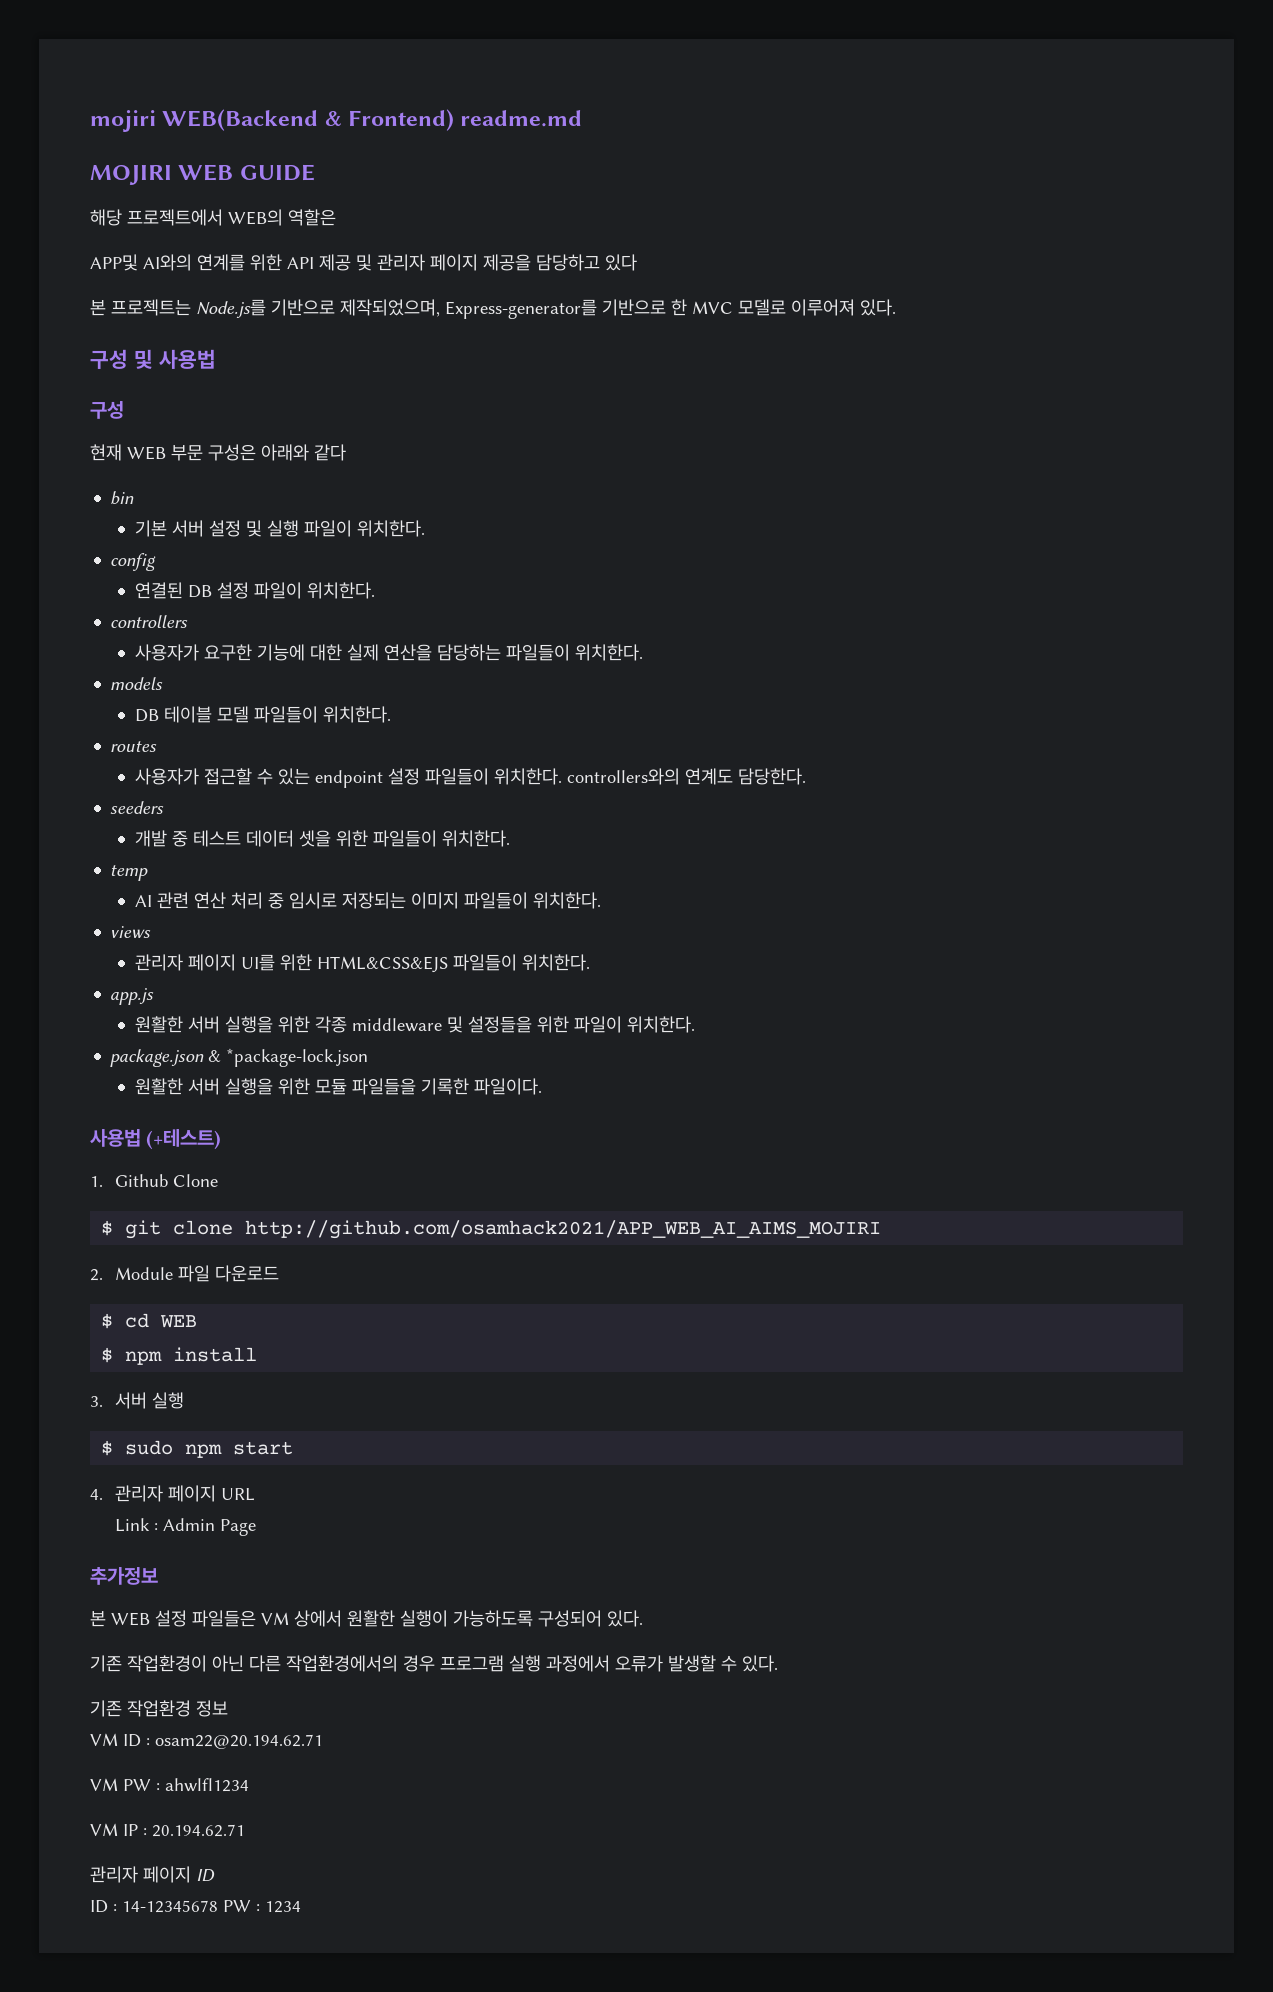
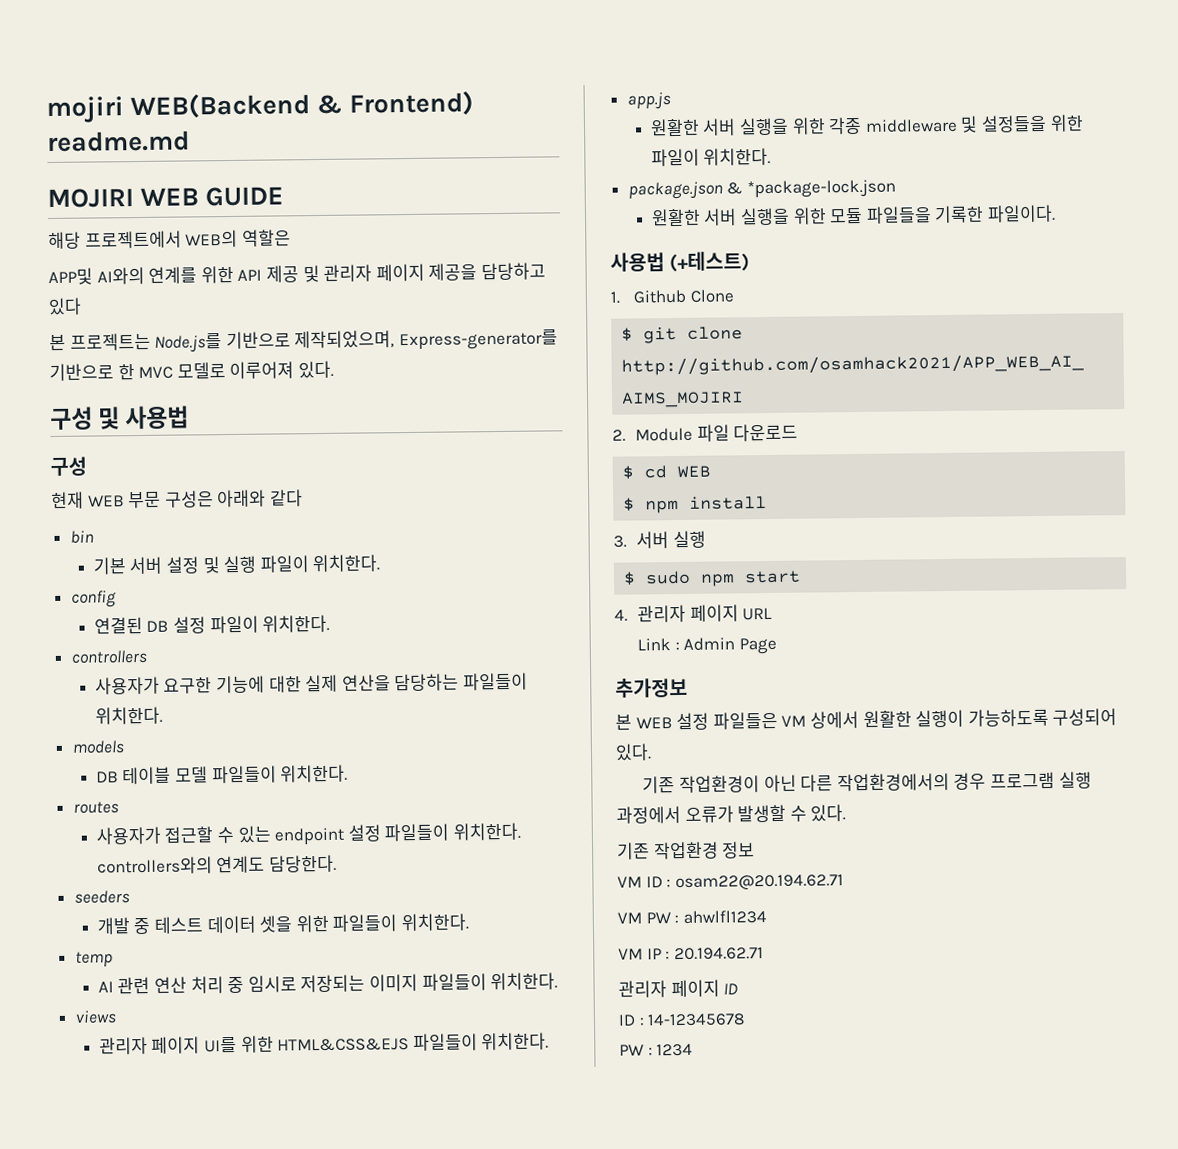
- ID : 14-12345678 PW : 1234
+ ID : 14-12345678
+ PW : 1234

